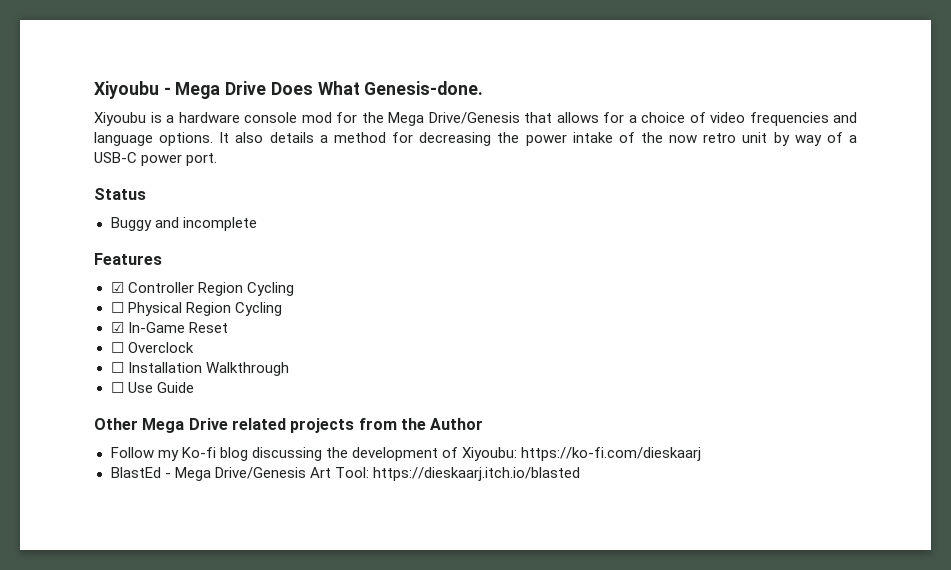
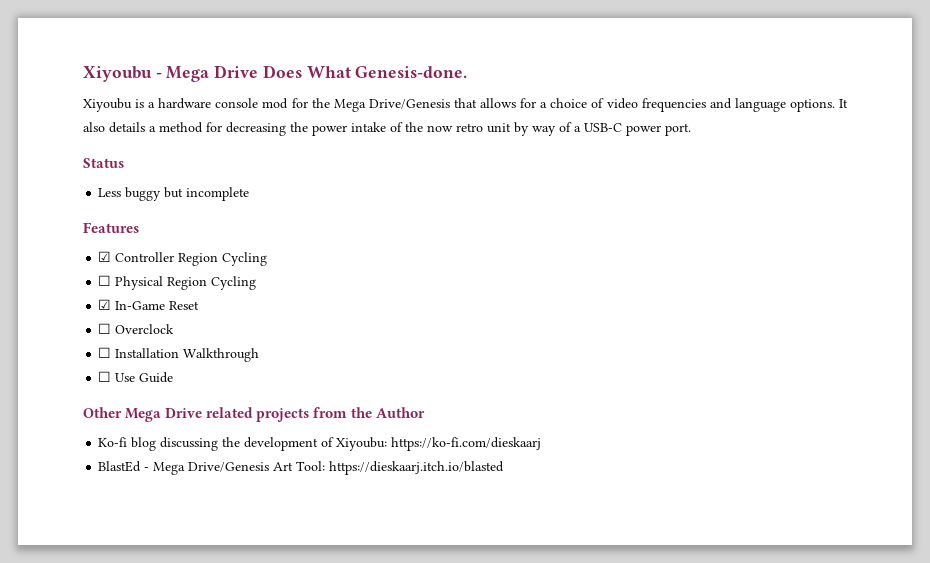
- Buggy and incomplete
+ Less buggy but incomplete
- Follow my Ko-fi blog discussing the development of Xiyoubu: https://ko-fi.com/dieskaarj
+ Ko-fi blog discussing the development of Xiyoubu: https://ko-fi.com/dieskaarj

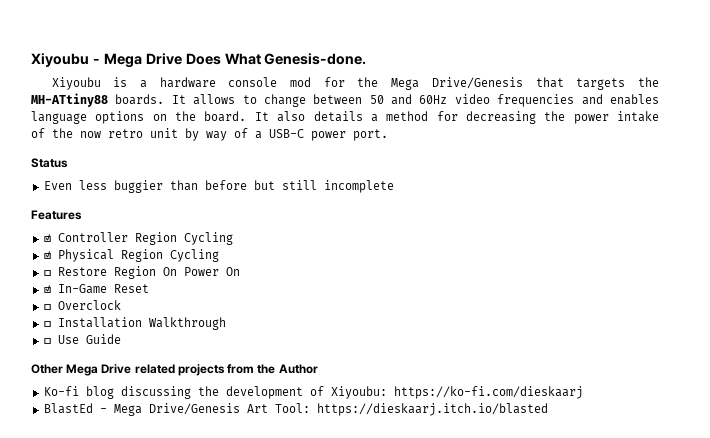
- Xiyoubu is a hardware console mod for the Mega Drive/Genesis that allows for a choice of video frequencies and language options.
+ Xiyoubu is a hardware console mod for the Mega Drive/Genesis that targets the MH-ATtiny88 boards. It allows to change between 50 and 60Hz video frequencies and enables language options on the board.
- Less buggy but incomplete
+ Even less buggier than before but still incomplete
- ☐ Physical Region Cycling
+ ☑ Physical Region Cycling
+ ☐ Restore Region On Power On

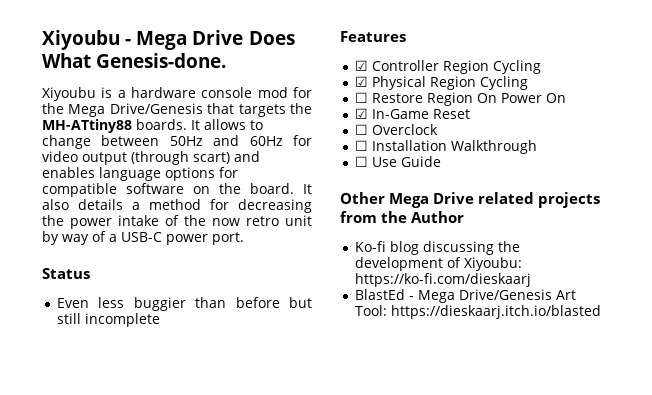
- It allows to change between 50 and 60Hz video frequencies and enables language options on the board.
+ It allows to change between 50Hz and 60Hz for video output (through scart) and enables language options for compatible software on the board.

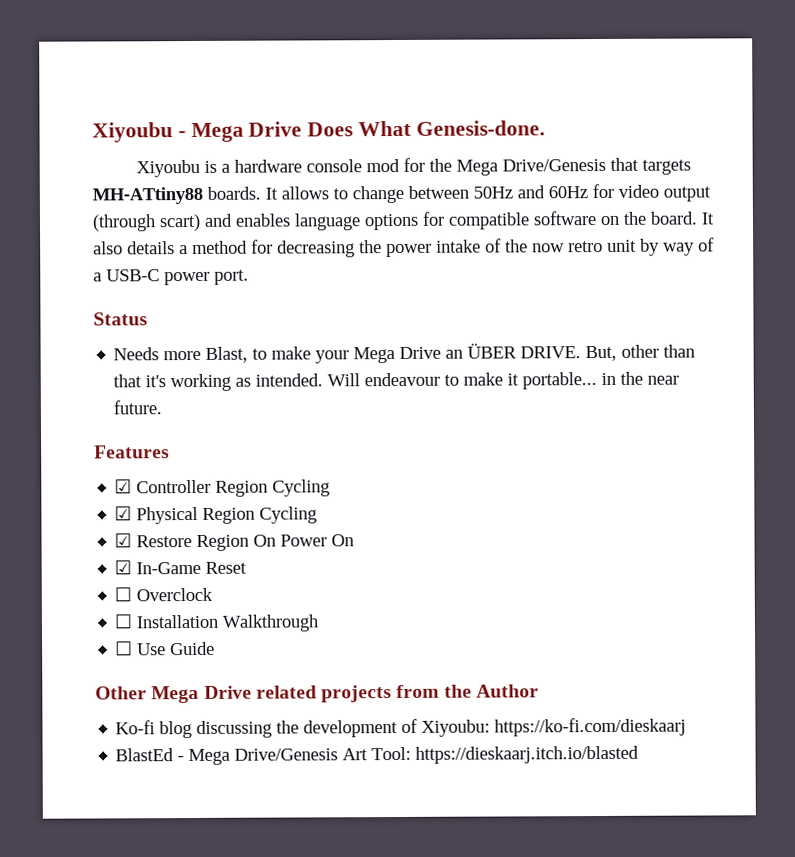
- Xiyoubu is a hardware console mod for the Mega Drive/Genesis that targets the MH-ATtiny88 boards.
+ Xiyoubu is a hardware console mod for the Mega Drive/Genesis that targets MH-ATtiny88 boards.
- Even less buggier than before but still incomplete
+ Needs more Blast, to make your Mega Drive an ÜBER DRIVE. But, other than that it's working as intended. Will endeavour to make it portable... in the near future.
- ☐ Restore Region On Power On
+ ☑ Restore Region On Power On

